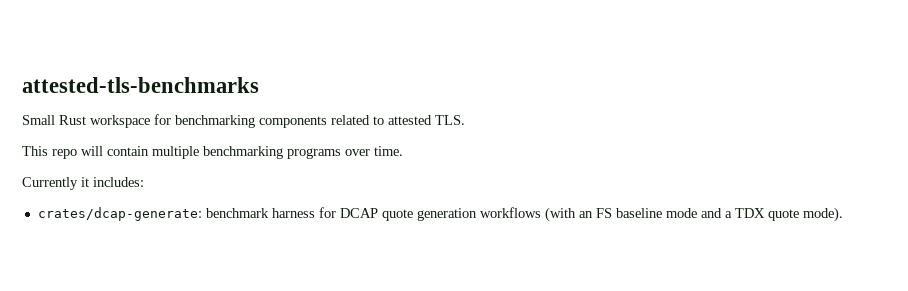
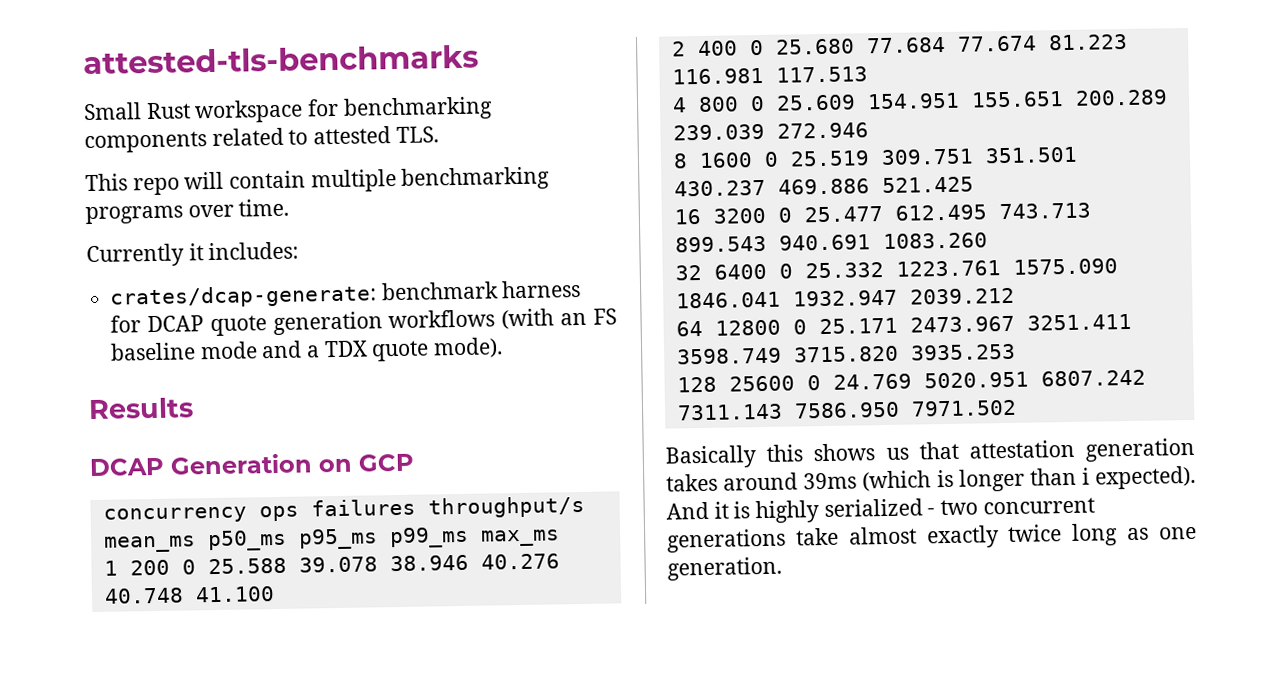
+ Results
+ DCAP Generation on GCP
+ concurrency ops failures throughput/s mean_ms p50_ms p95_ms p99_ms max_ms
+ 1 200 0 25.588 39.078 38.946 40.276 40.748 41.100
+ 2 400 0 25.680 77.684 77.674 81.223 116.981 117.513
+ 4 800 0 25.609 154.951 155.651 200.289 239.039 272.946
+ 8 1600 0 25.519 309.751 351.501 430.237 469.886 521.425
+ 16 3200 0 25.477 612.495 743.713 899.543 940.691 1083.260
+ 32 6400 0 25.332 1223.761 1575.090 1846.041 1932.947 2039.212
+ 64 12800 0 25.171 2473.967 3251.411 3598.749 3715.820 3935.253
+ 128 25600 0 24.769 5020.951 6807.242 7311.143 7586.950 7971.502
+ Basically this shows us that attestation generation takes around 39ms (which is longer than i expected). And it is highly serialized - two concurrent generations take almost exactly twice long as one generation.

